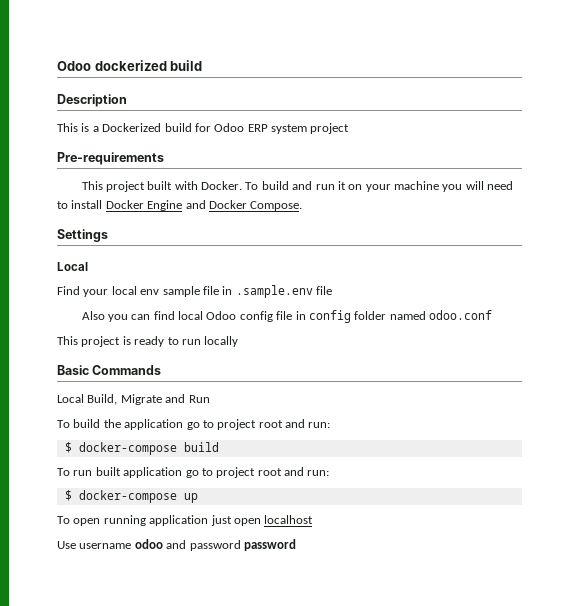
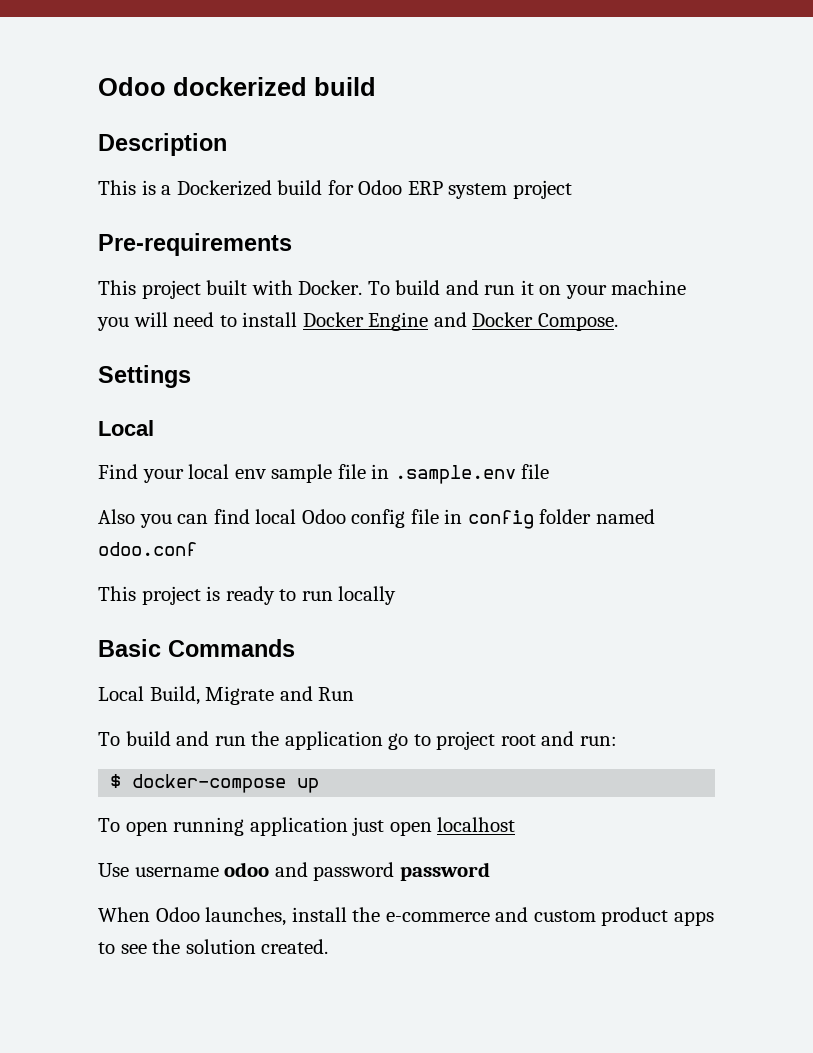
- To build the application go to project root and run:
+ To build and run the application go to project root and run:
- $ docker-compose build
- To run built application go to project root and run:
+ When Odoo launches, install the e-commerce and custom product apps to see the solution created.

